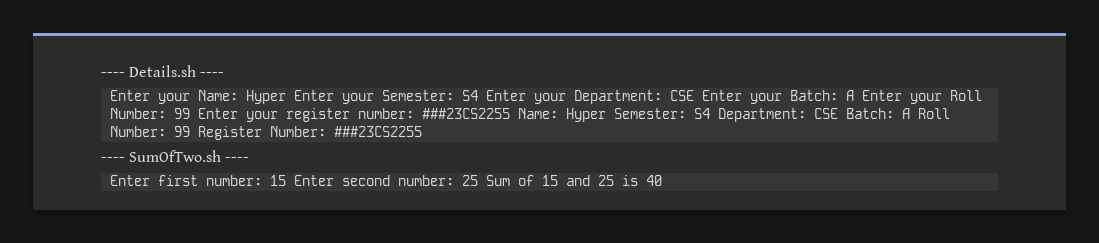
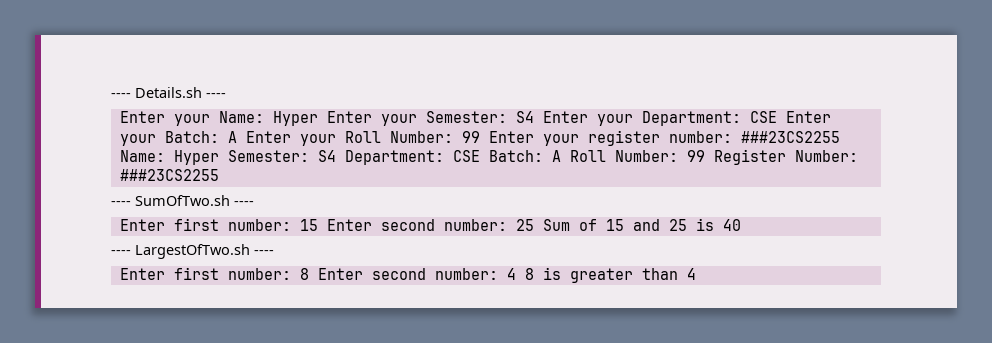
+ ---- LargestOfTwo.sh ----
+ Enter first number: 8 Enter second number: 4 8 is greater than 4

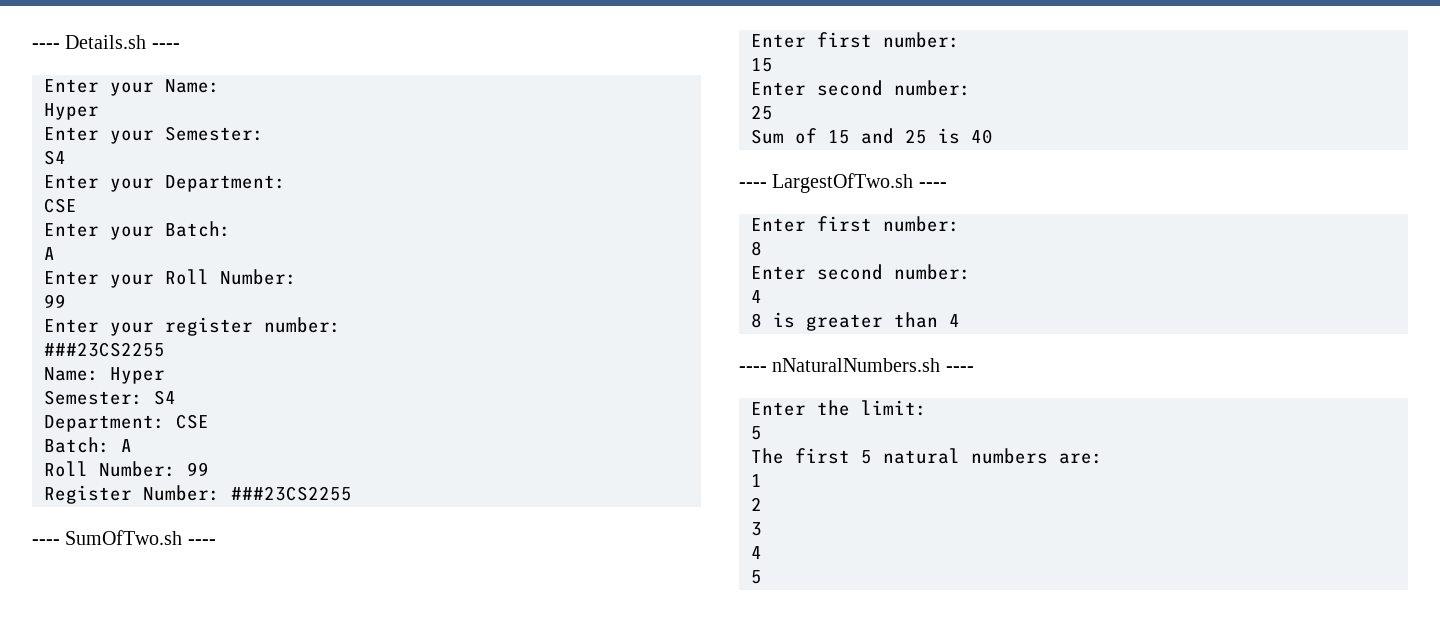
- Enter your Name: Hyper Enter your Semester: S4 Enter your Department: CSE Enter your Batch: A Enter your Roll Number: 99 Enter your register number: ###23CS2255 Name: Hyper Semester: S4 Department: CSE Batch: A Roll Number: 99 Register Number: ###23CS2255
+ Enter your Name:
+ Hyper
+ Enter your Semester:
+ S4
+ Enter your Department:
+ CSE
+ Enter your Batch:
+ A
+ Enter your Roll Number:
+ 99
+ Enter your register number:
+ ###23CS2255
+ Name: Hyper
+ Semester: S4
+ Department: CSE
+ Batch: A
+ Roll Number: 99
+ Register Number: ###23CS2255
  ---- SumOfTwo.sh ----
- Enter first number: 15 Enter second number: 25 Sum of 15 and 25 is 40
+ Enter first number:
+ 15
+ Enter second number:
+ 25
+ Sum of 15 and 25 is 40
  ---- LargestOfTwo.sh ----
- Enter first number: 8 Enter second number: 4 8 is greater than 4
+ Enter first number:
+ 8
+ Enter second number:
+ 4
+ 8 is greater than 4
+ ---- nNaturalNumbers.sh ----
+ Enter the limit:
+ 5
+ The first 5 natural numbers are:
+ 1
+ 2
+ 3
+ 4
+ 5

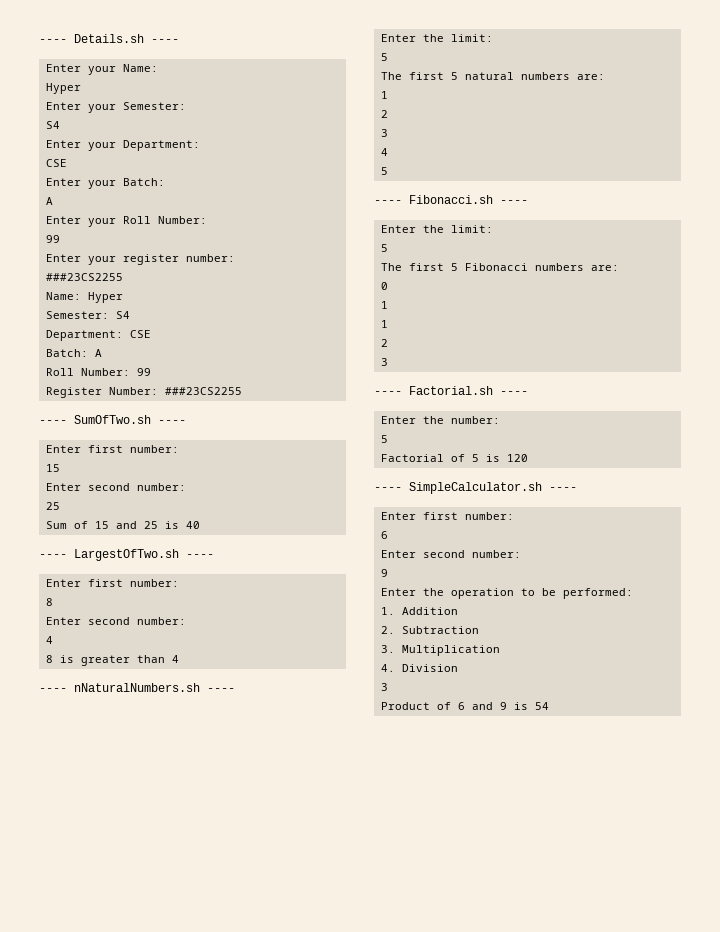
+ ---- Fibonacci.sh ----
+ Enter the limit:
+ 5
+ The first 5 Fibonacci numbers are:
+ 0
+ 1
+ 1
+ 2
+ 3
+ ---- Factorial.sh ----
+ Enter the number:
+ 5
+ Factorial of 5 is 120
+ ---- SimpleCalculator.sh ----
+ Enter first number:
+ 6
+ Enter second number:
+ 9
+ Enter the operation to be performed:
+ 1. Addition
+ 2. Subtraction
+ 3. Multiplication
+ 4. Division
+ 3
+ Product of 6 and 9 is 54

